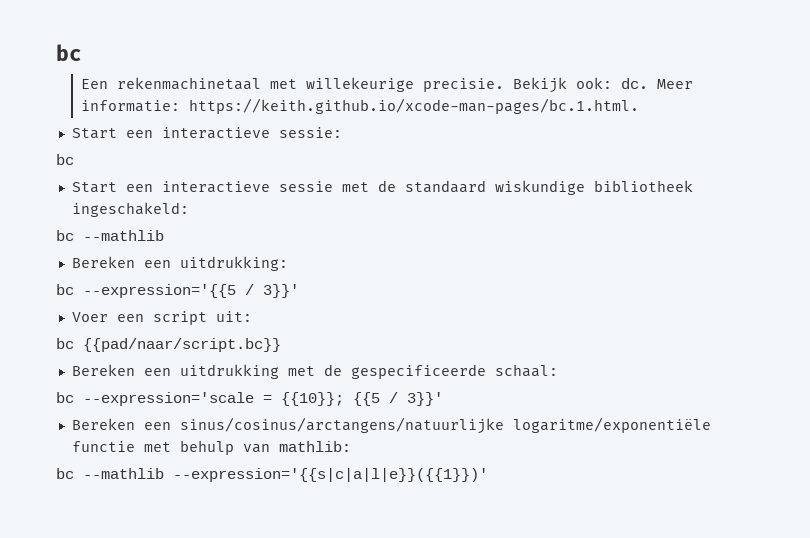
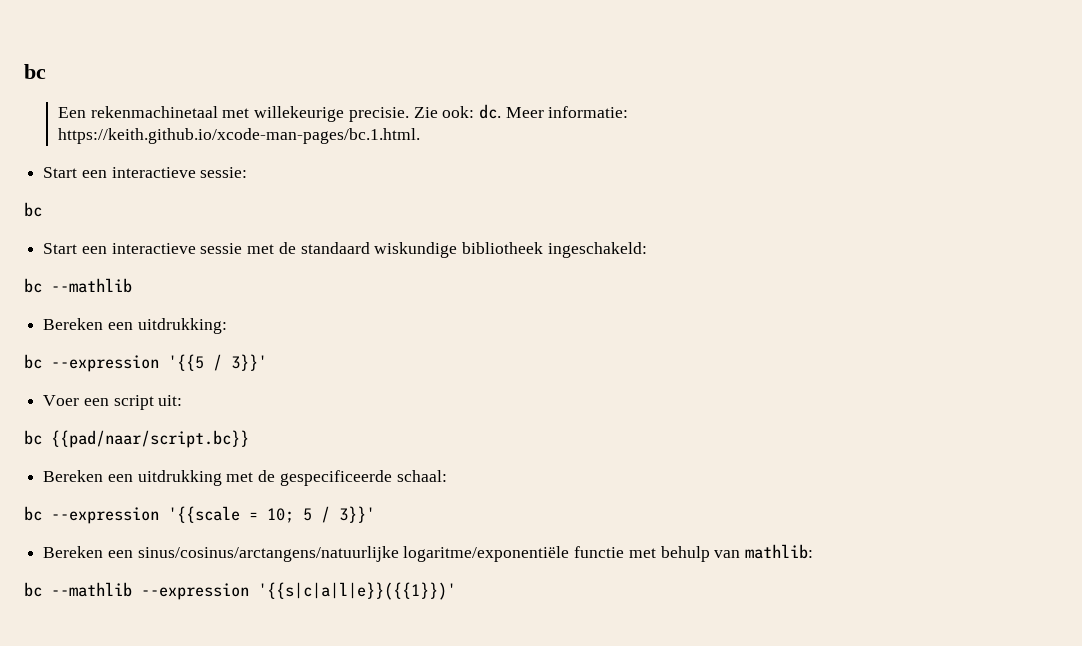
- Bekijk ook: dc.
+ Zie ook: dc.
- bc --expression='{{5 / 3}}'
+ bc --expression '{{5 / 3}}'
- bc --expression='scale = {{10}}; {{5 / 3}}'
+ bc --expression '{{scale = 10; 5 / 3}}'
- bc --mathlib --expression='{{s|c|a|l|e}}({{1}})'
+ bc --mathlib --expression '{{s|c|a|l|e}}({{1}})'

